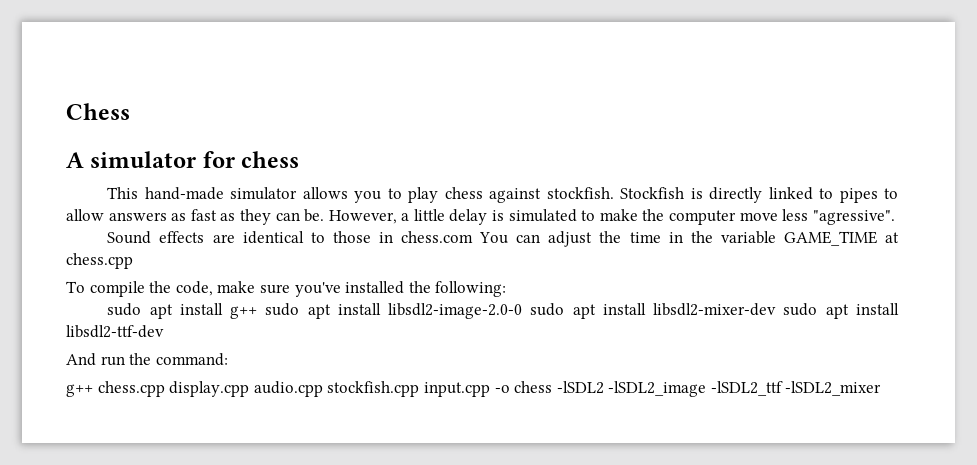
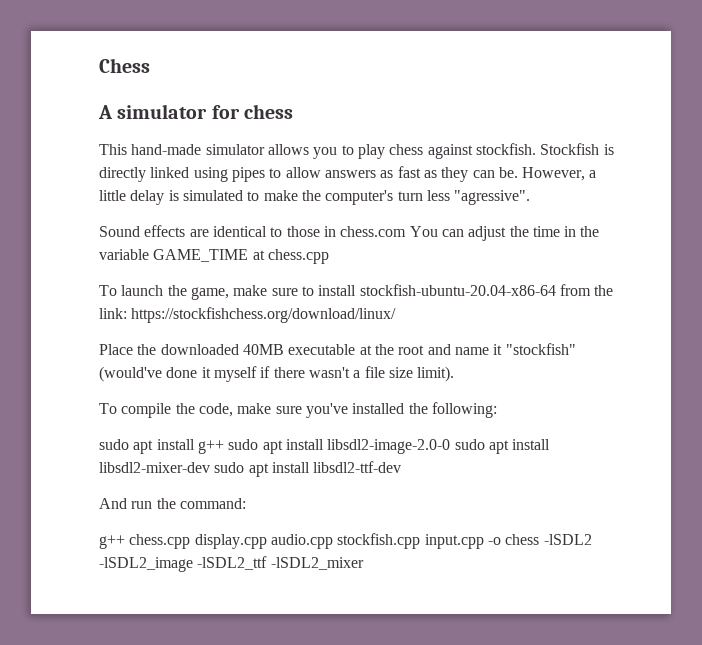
- Stockfish is directly linked to pipes to allow answers as fast as they can be.
+ Stockfish is directly linked using pipes to allow answers as fast as they can be.
- However, a little delay is simulated to make the computer move less "agressive".
+ However, a little delay is simulated to make the computer's turn less "agressive".
+ To launch the game, make sure to install stockfish-ubuntu-20.04-x86-64 from the link: https://stockfishchess.org/download/linux/
+ Place the downloaded 40MB executable at the root and name it "stockfish" (would've done it myself if there wasn't a file size limit).

